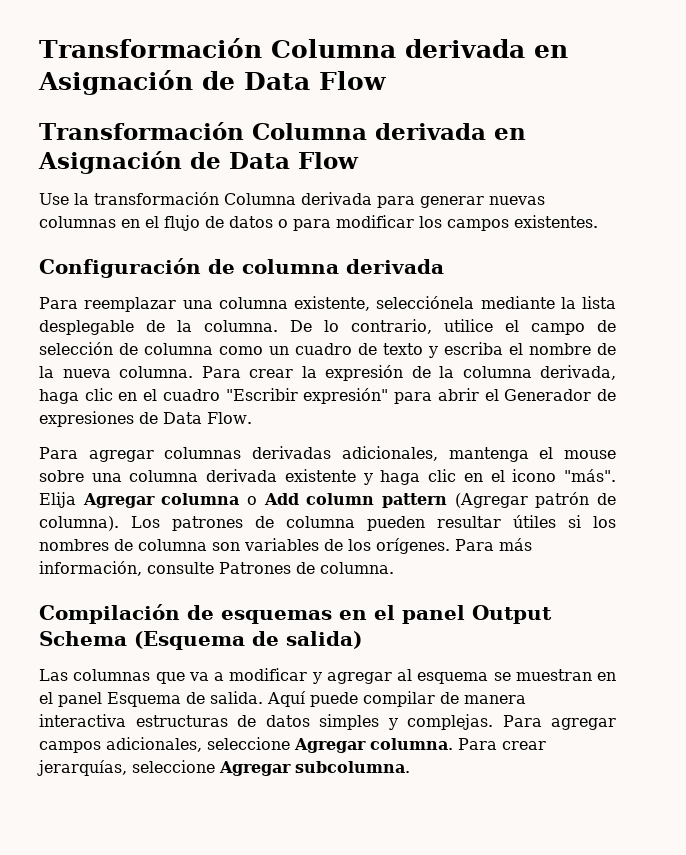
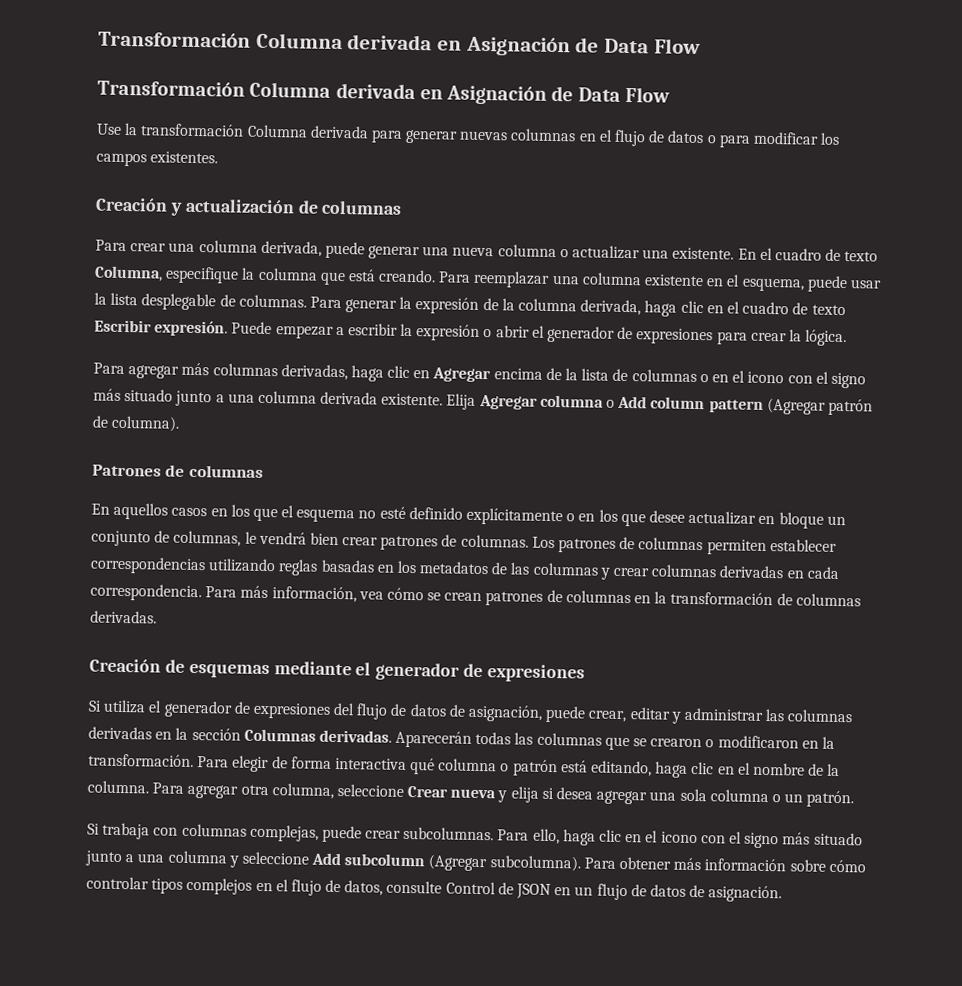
- Configuración de columna derivada
- Para reemplazar una columna existente, selecciónela mediante la lista desplegable de la columna. De lo contrario, utilice el campo de selección de columna como un cuadro de texto y escriba el nombre de la nueva columna. Para crear la expresión de la columna derivada, haga clic en el cuadro "Escribir expresión" para abrir el Generador de expresiones de Data Flow.
- Para agregar columnas derivadas adicionales, mantenga el mouse sobre una columna derivada existente y haga clic en el icono "más".
+ Creación y actualización de columnas
+ Para crear una columna derivada, puede generar una nueva columna o actualizar una existente. En el cuadro de texto Columna, especifique la columna que está creando. Para reemplazar una columna existente en el esquema, puede usar la lista desplegable de columnas. Para generar la expresión de la columna derivada, haga clic en el cuadro de texto Escribir expresión. Puede empezar a escribir la expresión o abrir el generador de expresiones para crear la lógica.
+ Para agregar más columnas derivadas, haga clic en Agregar encima de la lista de columnas o en el icono con el signo más situado junto a una columna derivada existente.
- Elija Agregar columna o Add column pattern (Agregar patrón de columna). Los patrones de columna pueden resultar útiles si los nombres de columna son variables de los orígenes. Para más información, consulte Patrones de columna.
- Compilación de esquemas en el panel Output Schema (Esquema de salida)
- Las columnas que va a modificar y agregar al esquema se muestran en el panel Esquema de salida. Aquí puede compilar de manera interactiva estructuras de datos simples y complejas. Para agregar campos adicionales, seleccione Agregar columna. Para crear jerarquías, seleccione Agregar subcolumna.
+ Elija Agregar columna o Add column pattern (Agregar patrón de columna).
+ Patrones de columnas
+ En aquellos casos en los que el esquema no esté definido explícitamente o en los que desee actualizar en bloque un conjunto de columnas, le vendrá bien crear patrones de columnas. Los patrones de columnas permiten establecer correspondencias utilizando reglas basadas en los metadatos de las columnas y crear columnas derivadas en cada correspondencia. Para más información, vea cómo se crean patrones de columnas en la transformación de columnas derivadas.
+ Creación de esquemas mediante el generador de expresiones
+ Si utiliza el generador de expresiones del flujo de datos de asignación, puede crear, editar y administrar las columnas derivadas en la sección Columnas derivadas. Aparecerán todas las columnas que se crearon o modificaron en la transformación. Para elegir de forma interactiva qué columna o patrón está editando, haga clic en el nombre de la columna. Para agregar otra columna, seleccione Crear nueva y elija si desea agregar una sola columna o un patrón.
+ Si trabaja con columnas complejas, puede crear subcolumnas. Para ello, haga clic en el icono con el signo más situado junto a una columna y seleccione Add subcolumn (Agregar subcolumna). Para obtener más información sobre cómo controlar tipos complejos en el flujo de datos, consulte Control de JSON en un flujo de datos de asignación.

